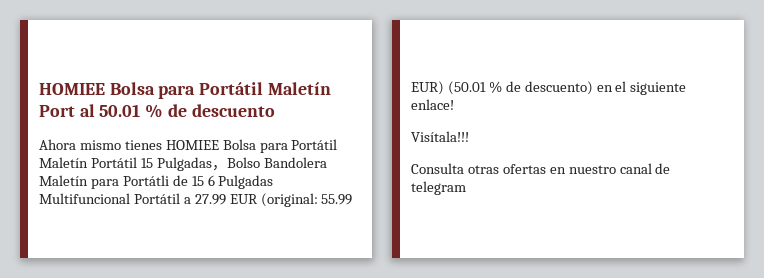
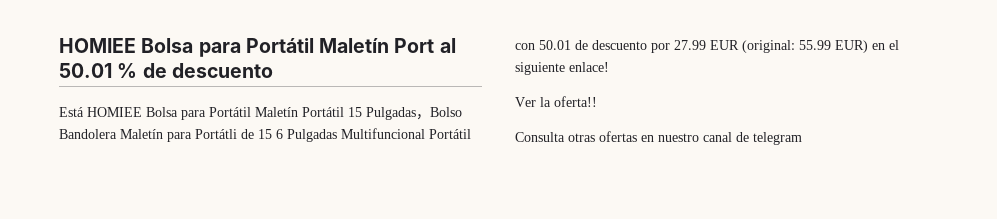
- Ahora mismo tienes HOMIEE Bolsa para Portátil Maletín Portátil 15 Pulgadas，Bolso Bandolera Maletín para Portátli de 15 6 Pulgadas Multifuncional Portátil a 27.99 EUR (original: 55.99 EUR) (50.01 % de descuento) en el siguiente enlace!
+ Está HOMIEE Bolsa para Portátil Maletín Portátil 15 Pulgadas，Bolso Bandolera Maletín para Portátli de 15 6 Pulgadas Multifuncional Portátil con 50.01 de descuento por 27.99 EUR (original: 55.99 EUR) en el siguiente enlace!
- Visítala!!!
+ Ver la oferta!!

